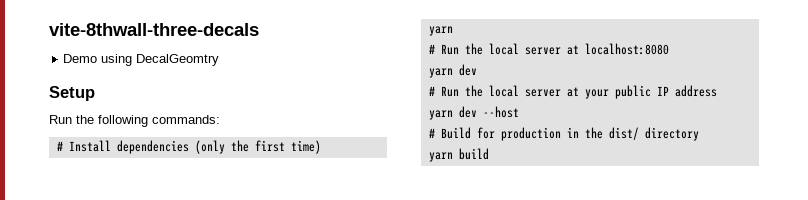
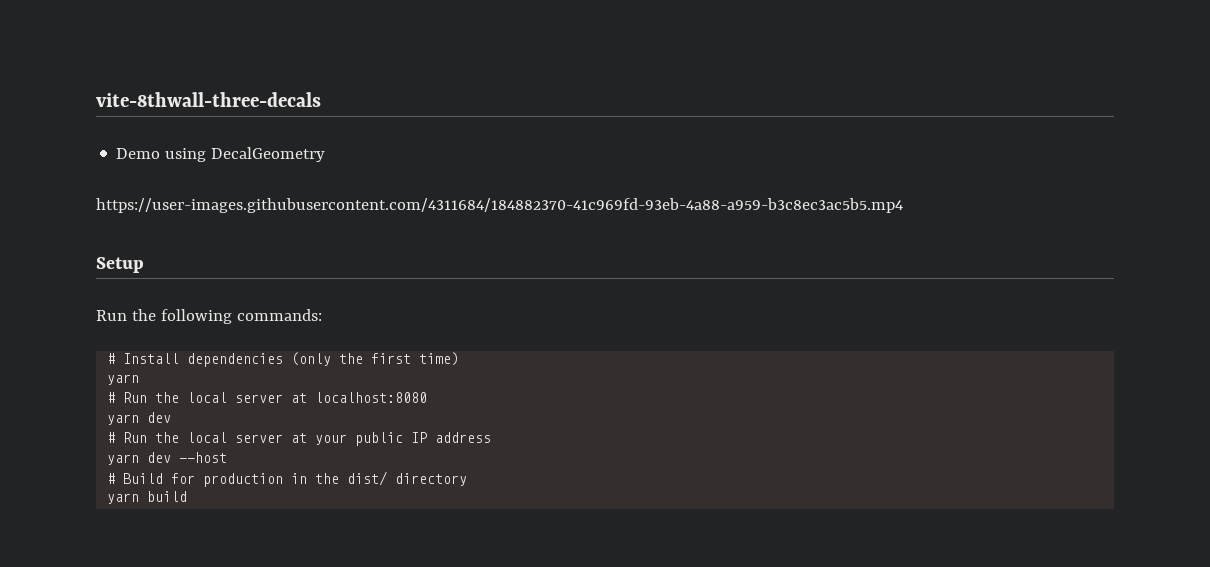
- Demo using DecalGeomtry
+ Demo using DecalGeometry
+ https://user-images.githubusercontent.com/4311684/184882370-41c969fd-93eb-4a88-a959-b3c8ec3ac5b5.mp4

